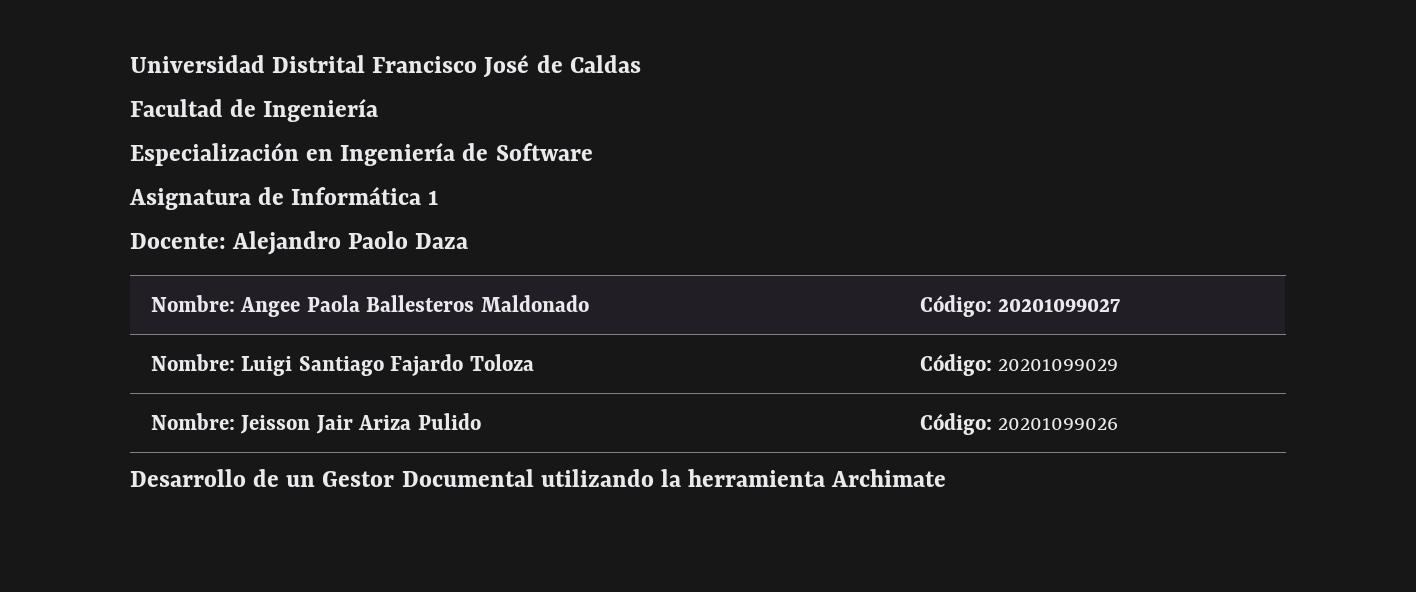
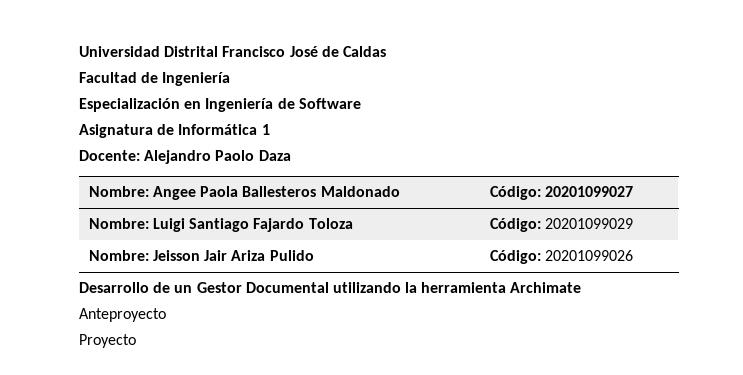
+ Anteproyecto
+ Proyecto

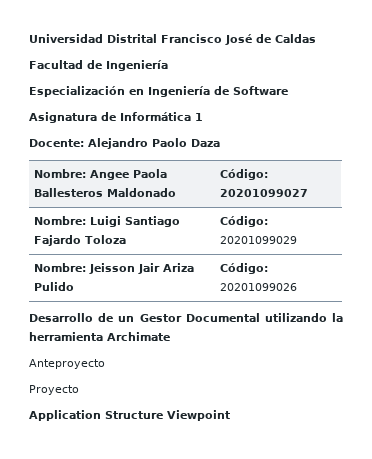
+ Application Structure Viewpoint

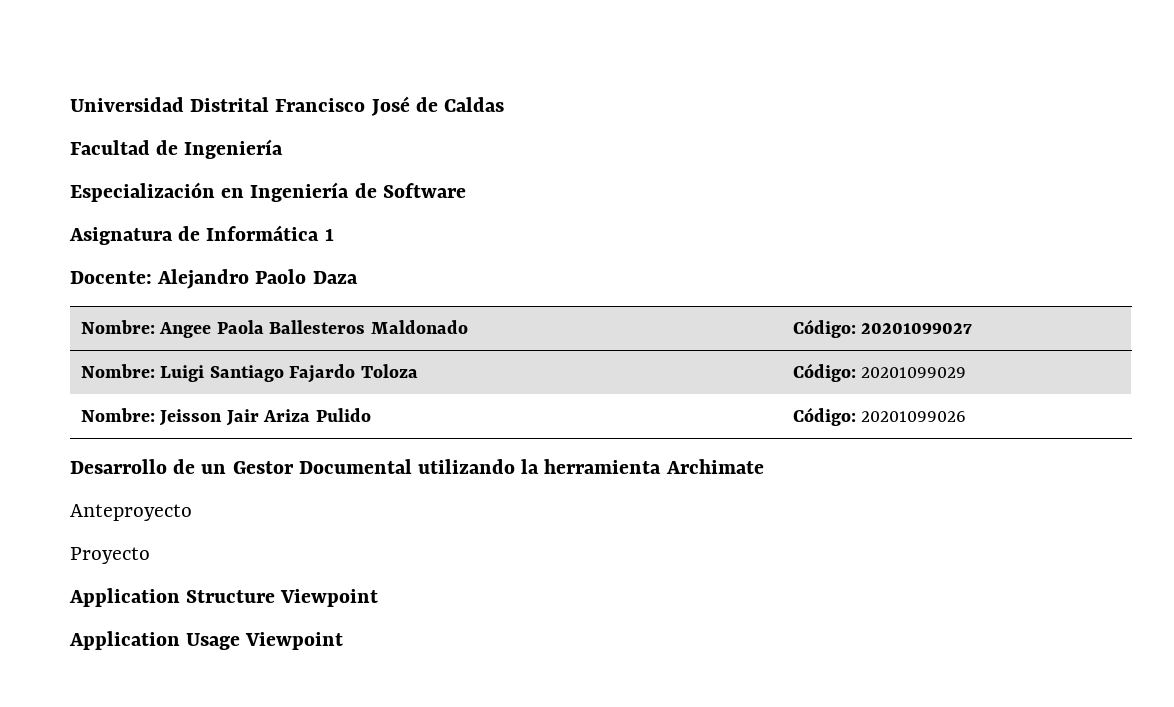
+ Application Usage Viewpoint

